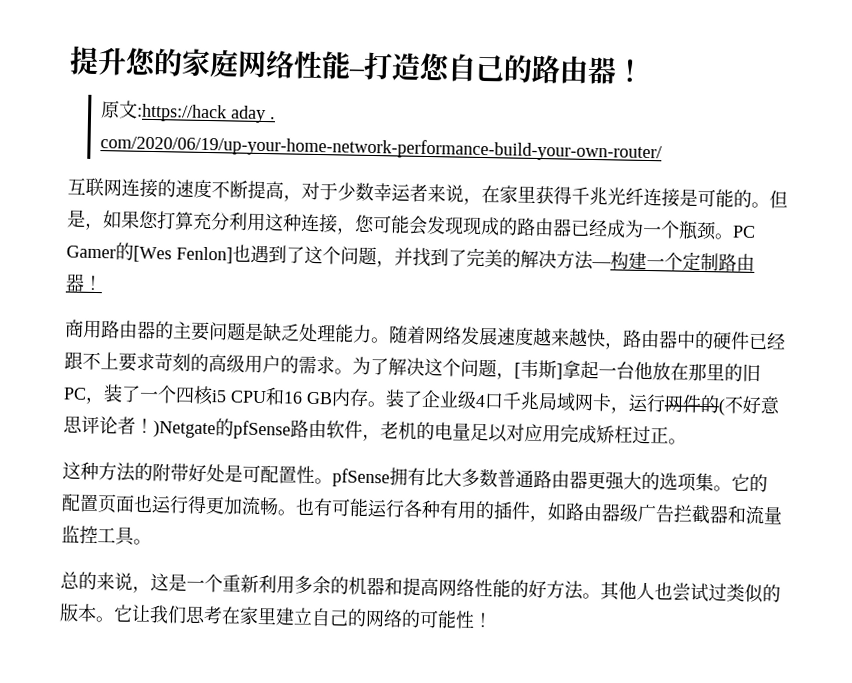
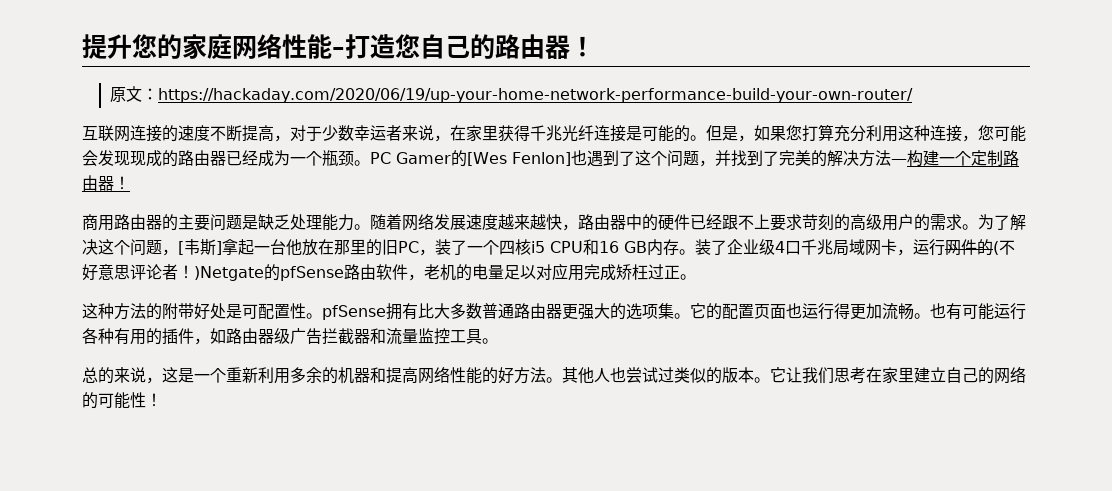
- 原文:https://hack aday . com/2020/06/19/up-your-home-network-performance-build-your-own-router/
+ 原文：https://hackaday.com/2020/06/19/up-your-home-network-performance-build-your-own-router/

